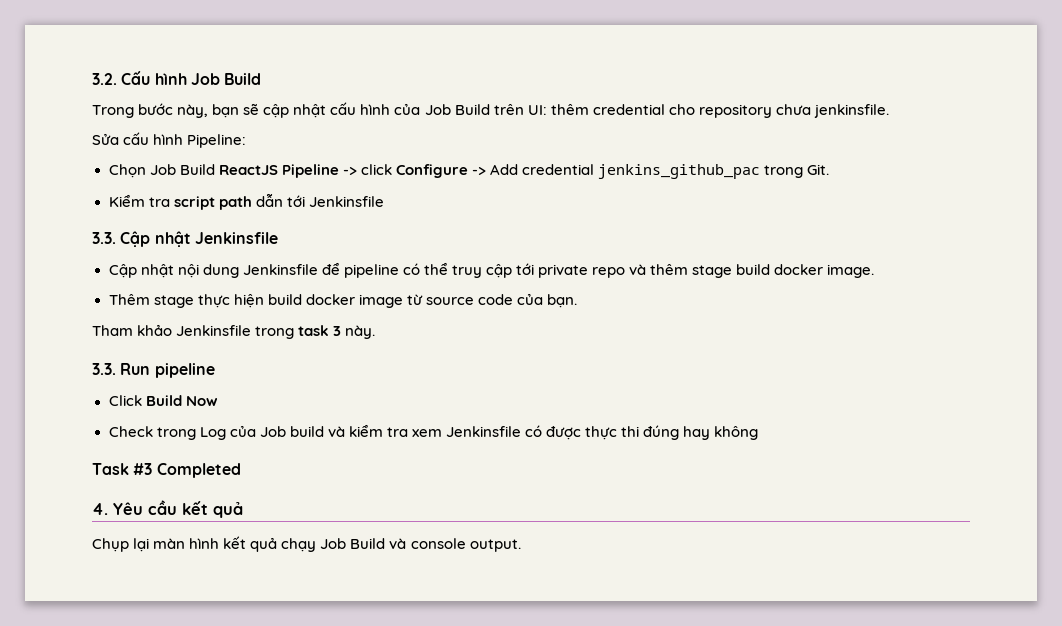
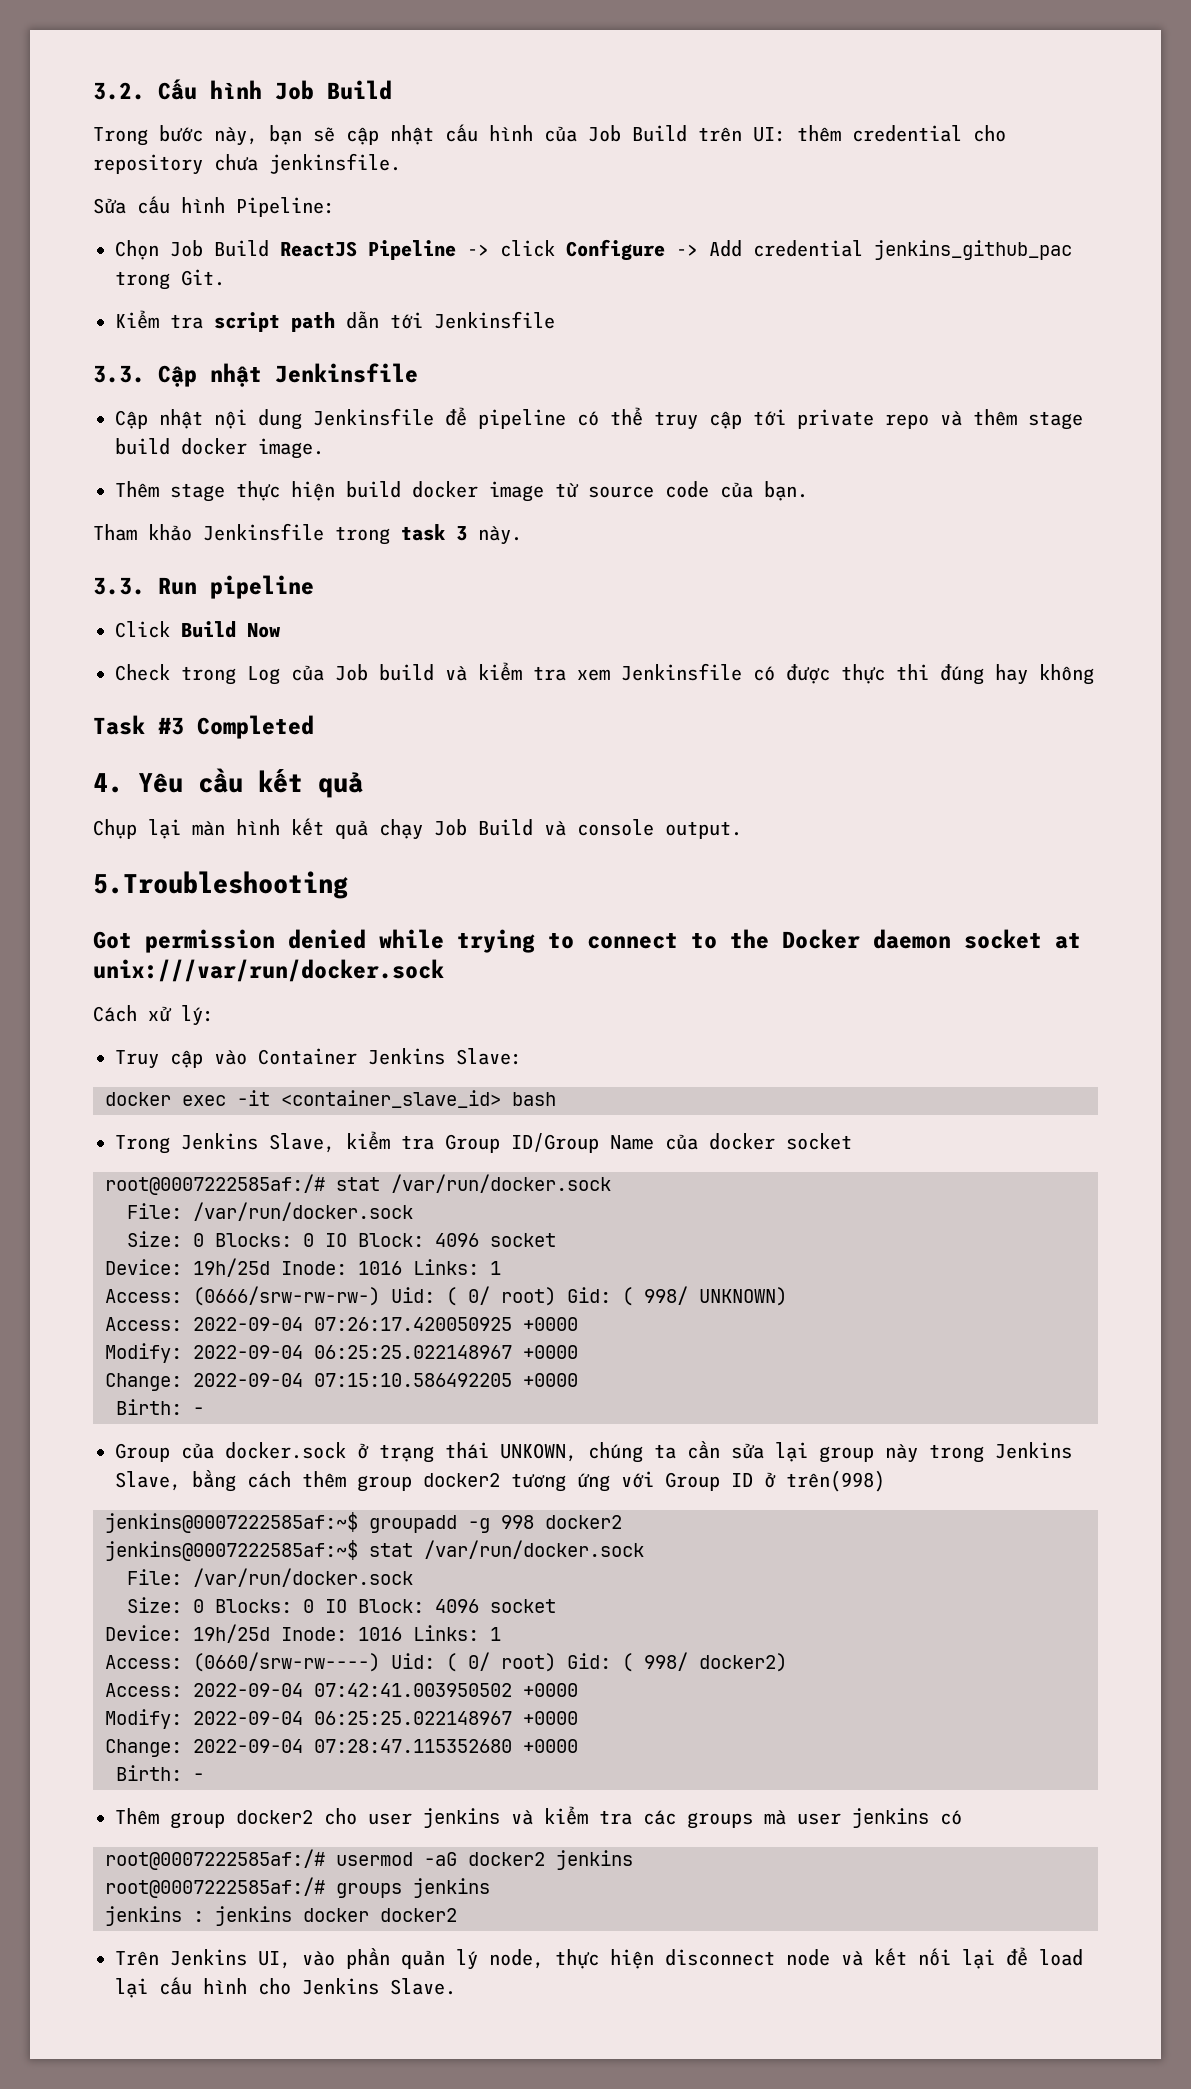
+ 5.Troubleshooting
+ Got permission denied while trying to connect to the Docker daemon socket at unix:///var/run/docker.sock
+ Cách xử lý:
+ Truy cập vào Container Jenkins Slave:
+ docker exec -it <container_slave_id> bash
+ Trong Jenkins Slave, kiểm tra Group ID/Group Name của docker socket
+ root@0007222585af:/# stat /var/run/docker.sock
+ File: /var/run/docker.sock
+ Size: 0 Blocks: 0 IO Block: 4096 socket
+ Device: 19h/25d Inode: 1016 Links: 1
+ Access: (0666/srw-rw-rw-) Uid: ( 0/ root) Gid: ( 998/ UNKNOWN)
+ Access: 2022-09-04 07:26:17.420050925 +0000
+ Modify: 2022-09-04 06:25:25.022148967 +0000
+ Change: 2022-09-04 07:15:10.586492205 +0000
+ Birth: -
+ Group của docker.sock ở trạng thái UNKOWN, chúng ta cần sửa lại group này trong Jenkins Slave, bằng cách thêm group docker2 tương ứng với Group ID ở trên(998)
+ jenkins@0007222585af:~$ groupadd -g 998 docker2
+ jenkins@0007222585af:~$ stat /var/run/docker.sock
+ File: /var/run/docker.sock
+ Size: 0 Blocks: 0 IO Block: 4096 socket
+ Device: 19h/25d Inode: 1016 Links: 1
+ Access: (0660/srw-rw----) Uid: ( 0/ root) Gid: ( 998/ docker2)
+ Access: 2022-09-04 07:42:41.003950502 +0000
+ Modify: 2022-09-04 06:25:25.022148967 +0000
+ Change: 2022-09-04 07:28:47.115352680 +0000
+ Birth: -
+ Thêm group docker2 cho user jenkins và kiểm tra các groups mà user jenkins có
+ root@0007222585af:/# usermod -aG docker2 jenkins
+ root@0007222585af:/# groups jenkins
+ jenkins : jenkins docker docker2
+ Trên Jenkins UI, vào phần quản lý node, thực hiện disconnect node và kết nối lại để load lại cấu hình cho Jenkins Slave.

